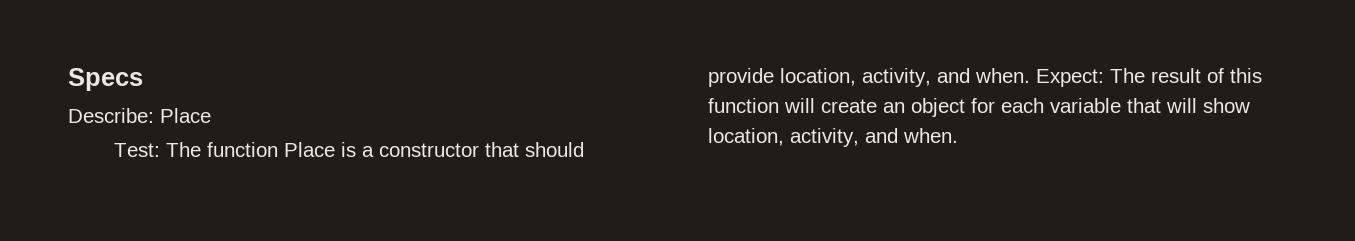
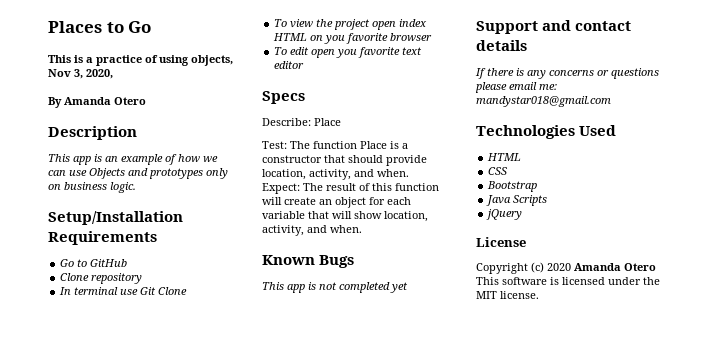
+ Places to Go
+ This is a practice of using objects, Nov 3, 2020,
+ By Amanda Otero
+ Description
+ This app is an example of how we can use Objects and prototypes only on business logic.
+ Setup/Installation Requirements
+ Go to GitHub
+ Clone repository
+ In terminal use Git Clone
+ To view the project open index HTML on you favorite browser
+ To edit open you favorite text editor
+ Known Bugs
+ This app is not completed yet
+ Support and contact details
+ If there is any concerns or questions please email me: mandystar018@gmail.com
+ Technologies Used
+ HTML
+ CSS
+ Bootstrap
+ Java Scripts
+ jQuery
+ License
+ Copyright (c) 2020 Amanda Otero This software is licensed under the MIT license.

